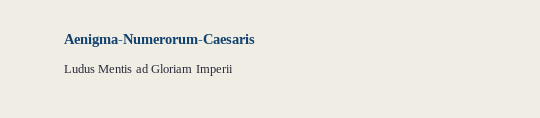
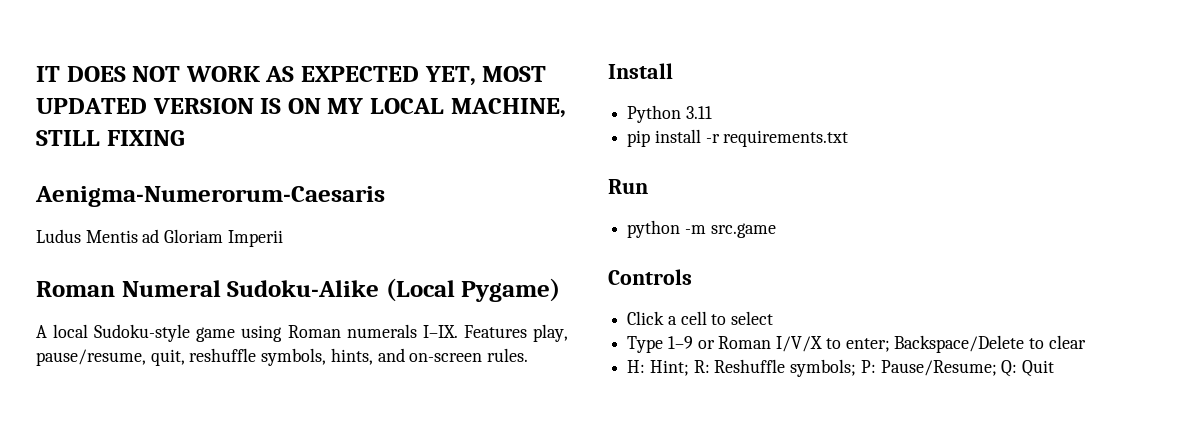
+ IT DOES NOT WORK AS EXPECTED YET, MOST UPDATED VERSION IS ON MY LOCAL MACHINE, STILL FIXING
+ Roman Numeral Sudoku-Alike (Local Pygame)
+ A local Sudoku-style game using Roman numerals I–IX. Features play, pause/resume, quit, reshuffle symbols, hints, and on-screen rules.
+ Install
+ Python 3.11
+ pip install -r requirements.txt
+ Run
+ python -m src.game
+ Controls
+ Click a cell to select
+ Type 1–9 or Roman I/V/X to enter; Backspace/Delete to clear
+ H: Hint; R: Reshuffle symbols; P: Pause/Resume; Q: Quit

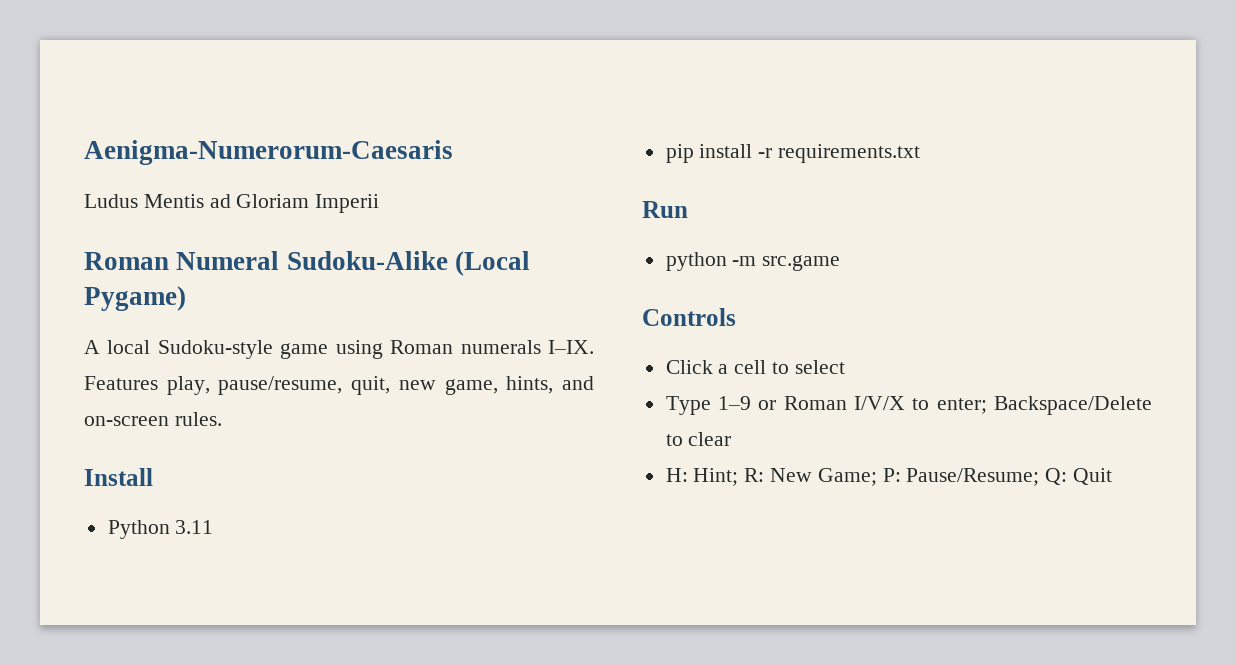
- IT DOES NOT WORK AS EXPECTED YET, MOST UPDATED VERSION IS ON MY LOCAL MACHINE, STILL FIXING
- Features play, pause/resume, quit, reshuffle symbols, hints, and on-screen rules.
+ Features play, pause/resume, quit, new game, hints, and on-screen rules.
- H: Hint; R: Reshuffle symbols; P: Pause/Resume; Q: Quit
+ H: Hint; R: New Game; P: Pause/Resume; Q: Quit

